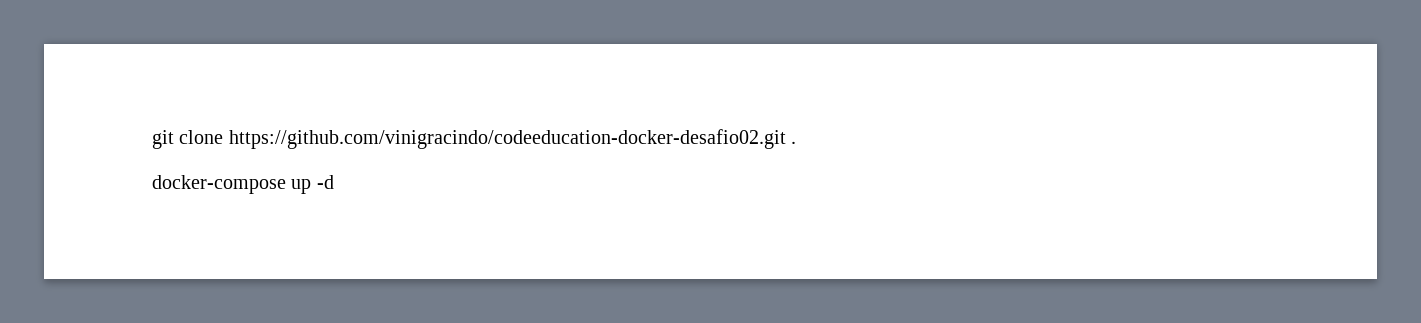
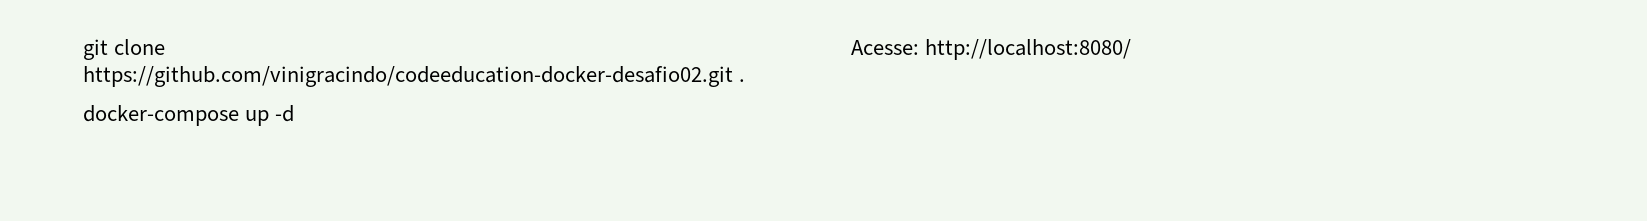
+ Acesse: http://localhost:8080/

